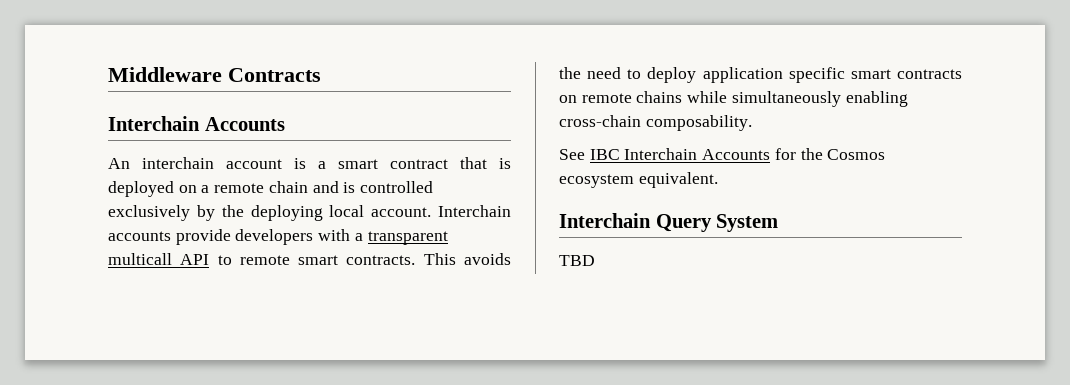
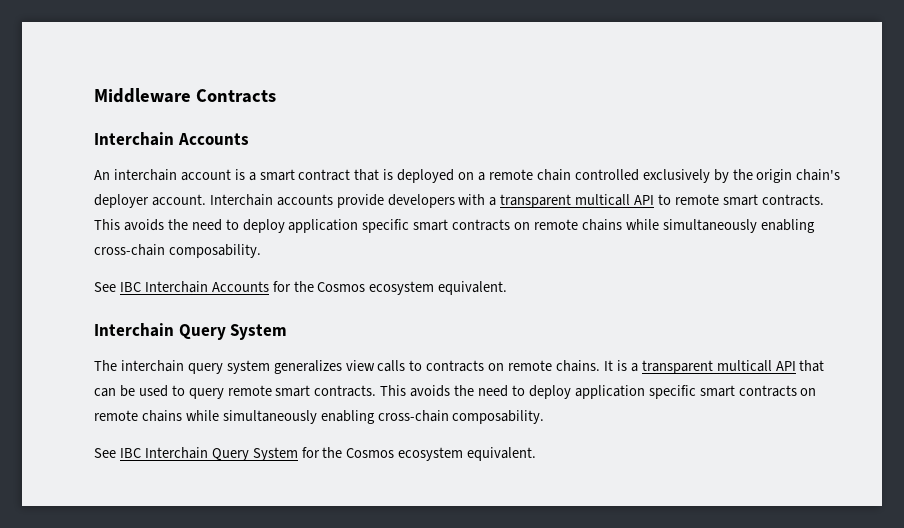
- An interchain account is a smart contract that is deployed on a remote chain and is controlled exclusively by the deploying local account.
+ An interchain account is a smart contract that is deployed on a remote chain controlled exclusively by the origin chain's deployer account.
- TBD
+ The interchain query system generalizes view calls to contracts on remote chains. It is a transparent multicall API that can be used to query remote smart contracts. This avoids the need to deploy application specific smart contracts on remote chains while simultaneously enabling cross-chain composability.
+ See IBC Interchain Query System for the Cosmos ecosystem equivalent.

